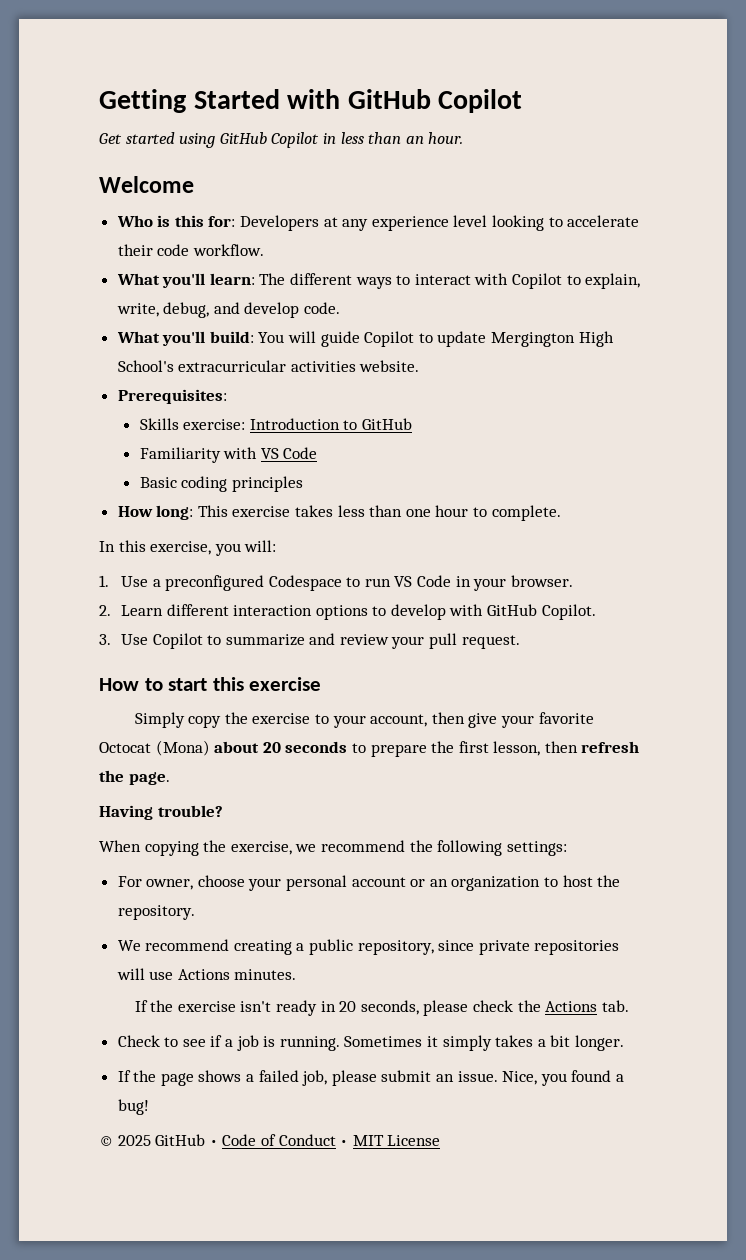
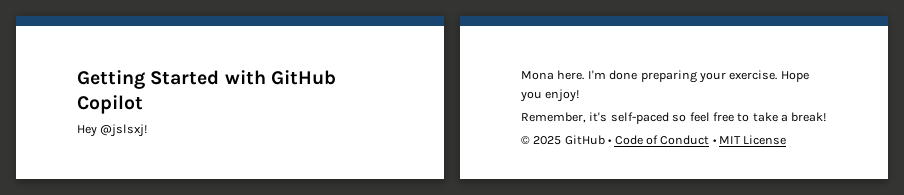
- Get started using GitHub Copilot in less than an hour.
- Welcome
- Who is this for: Developers at any experience level looking to accelerate their code workflow.
- What you'll learn: The different ways to interact with Copilot to explain, write, debug, and develop code.
- What you'll build: You will guide Copilot to update Mergington High School's extracurricular activities website.
- Prerequisites:
- Skills exercise: Introduction to GitHub
- Familiarity with VS Code
- Basic coding principles
- How long: This exercise takes less than one hour to complete.
- In this exercise, you will:
- 1. Use a preconfigured Codespace to run VS Code in your browser.
- 2. Learn different interaction options to develop with GitHub Copilot.
- 3. Use Copilot to summarize and review your pull request.
- How to start this exercise
- Simply copy the exercise to your account, then give your favorite Octocat (Mona) about 20 seconds to prepare the first lesson, then refresh the page.
- Having trouble?
- When copying the exercise, we recommend the following settings:
- For owner, choose your personal account or an organization to host the repository.
- We recommend creating a public repository, since private repositories will use Actions minutes.
- If the exercise isn't ready in 20 seconds, please check the Actions tab.
- Check to see if a job is running. Sometimes it simply takes a bit longer.
- If the page shows a failed job, please submit an issue. Nice, you found a bug!
+ Hey @jslsxj!
+ Mona here. I'm done preparing your exercise. Hope you enjoy!
+ Remember, it's self-paced so feel free to take a break!

